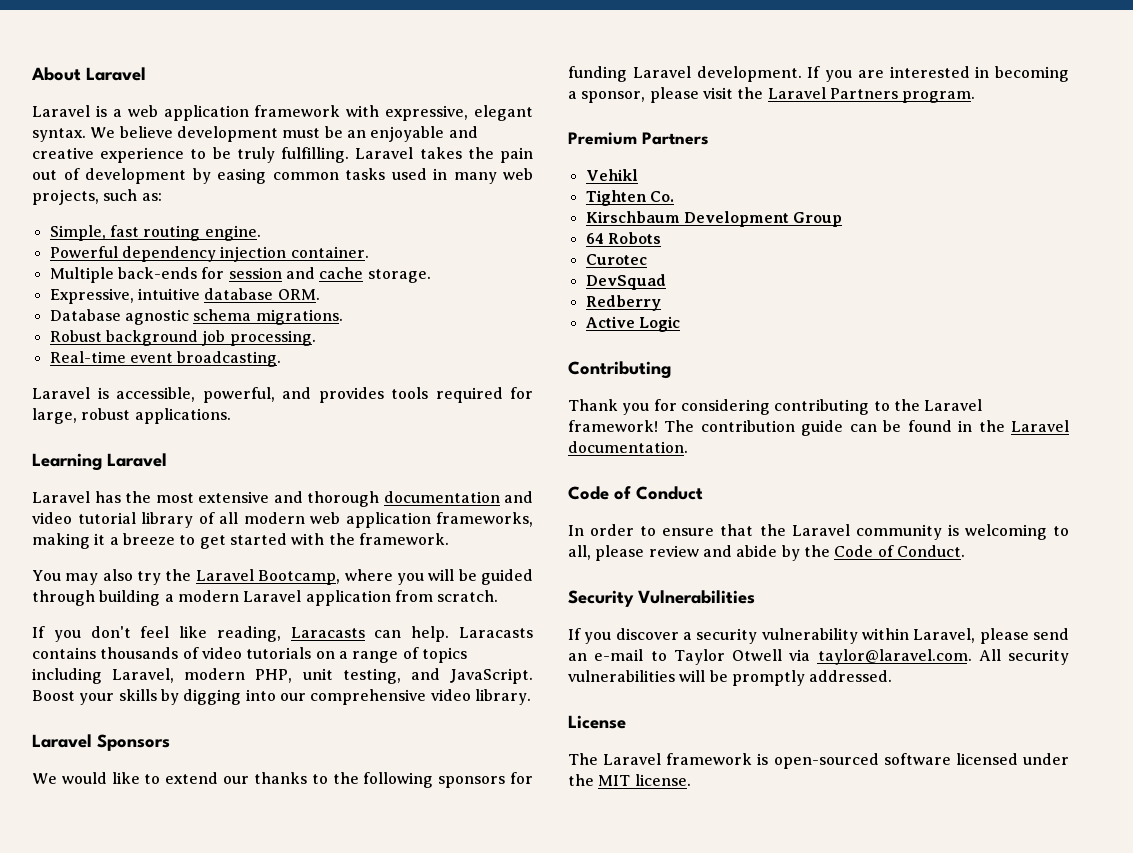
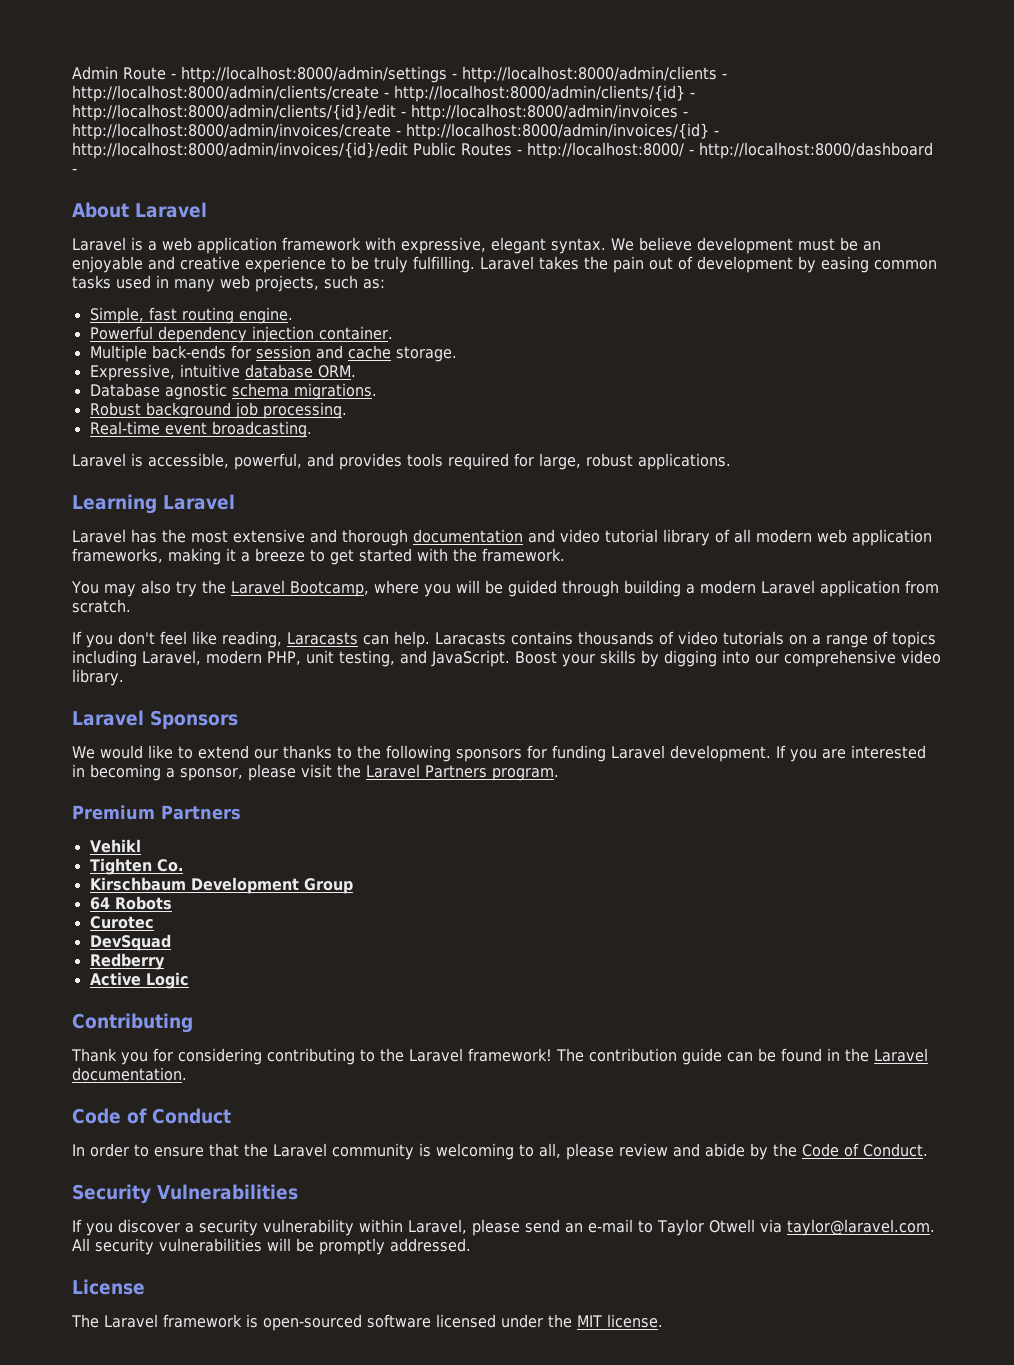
+ Admin Route - http://localhost:8000/admin/settings - http://localhost:8000/admin/clients - http://localhost:8000/admin/clients/create - http://localhost:8000/admin/clients/{id} - http://localhost:8000/admin/clients/{id}/edit - http://localhost:8000/admin/invoices - http://localhost:8000/admin/invoices/create - http://localhost:8000/admin/invoices/{id} - http://localhost:8000/admin/invoices/{id}/edit Public Routes - http://localhost:8000/ - http://localhost:8000/dashboard -

